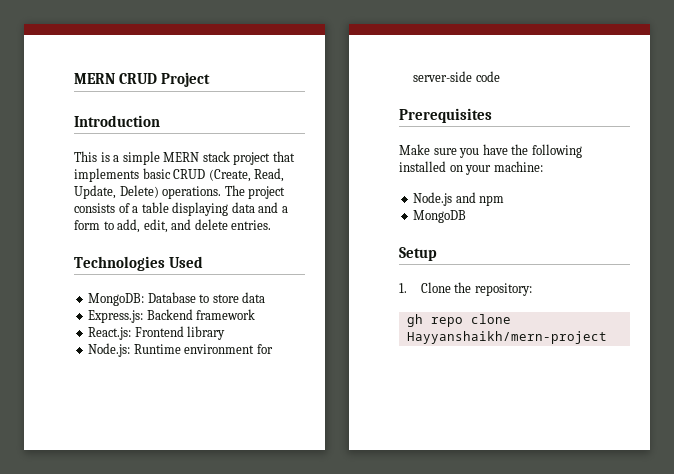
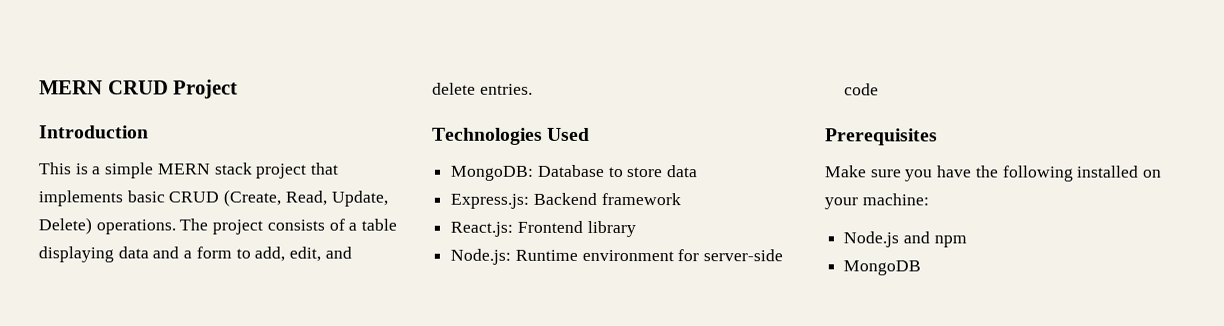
- Setup
- 1. Clone the repository:
- gh repo clone Hayyanshaikh/mern-project

